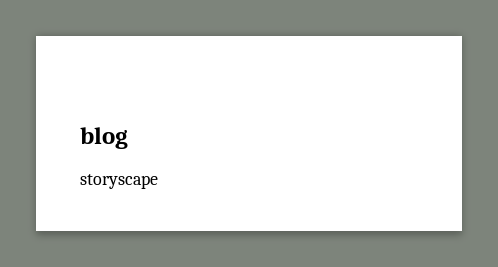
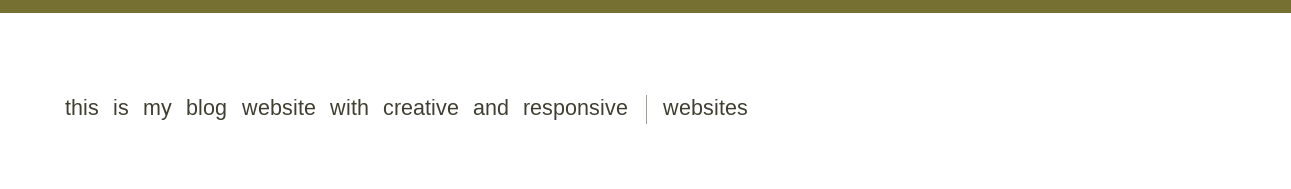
- blog
- storyscape
+ this is my blog website with creative and responsive websites

